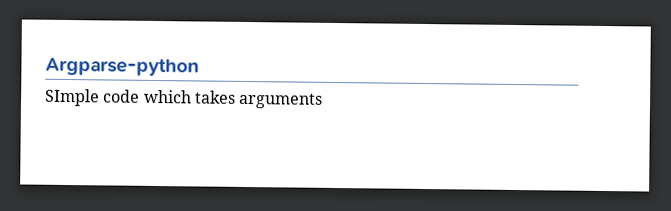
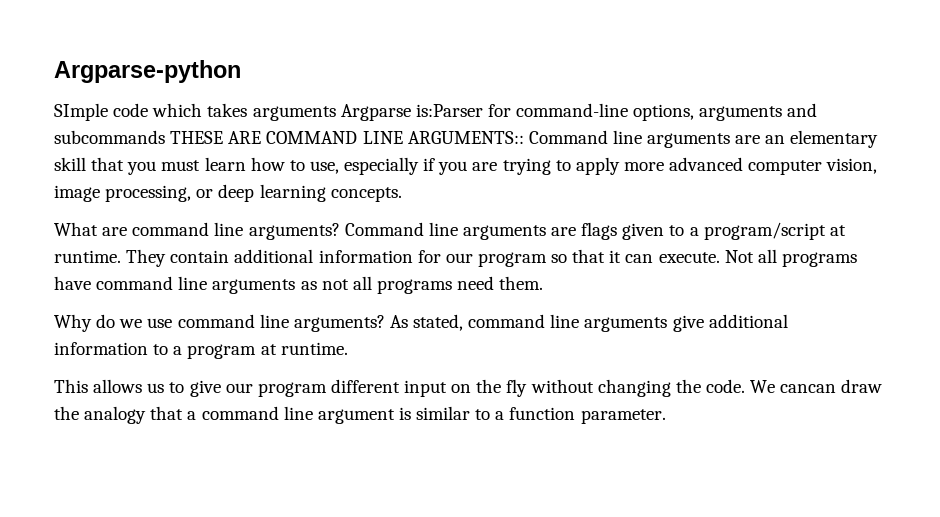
- SImple code which takes arguments
+ SImple code which takes arguments Argparse is:Parser for command-line options, arguments and subcommands THESE ARE COMMAND LINE ARGUMENTS:: Command line arguments are an elementary skill that you must learn how to use, especially if you are trying to apply more advanced computer vision, image processing, or deep learning concepts.
+ What are command line arguments? Command line arguments are flags given to a program/script at runtime. They contain additional information for our program so that it can execute. Not all programs have command line arguments as not all programs need them.
+ Why do we use command line arguments? As stated, command line arguments give additional information to a program at runtime.
+ This allows us to give our program different input on the fly without changing the code. We cancan draw the analogy that a command line argument is similar to a function parameter.

